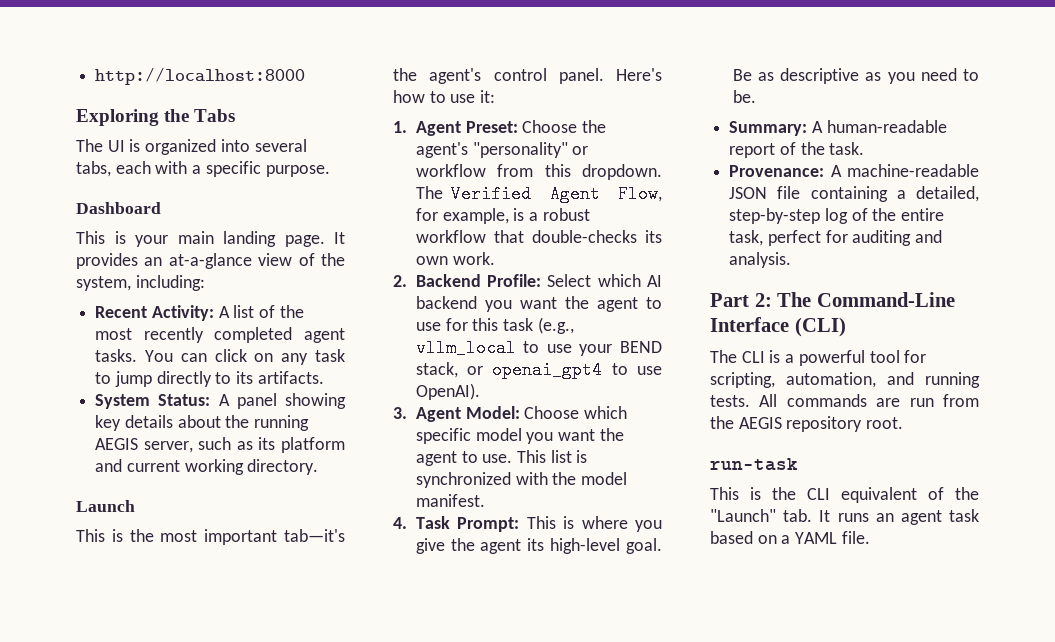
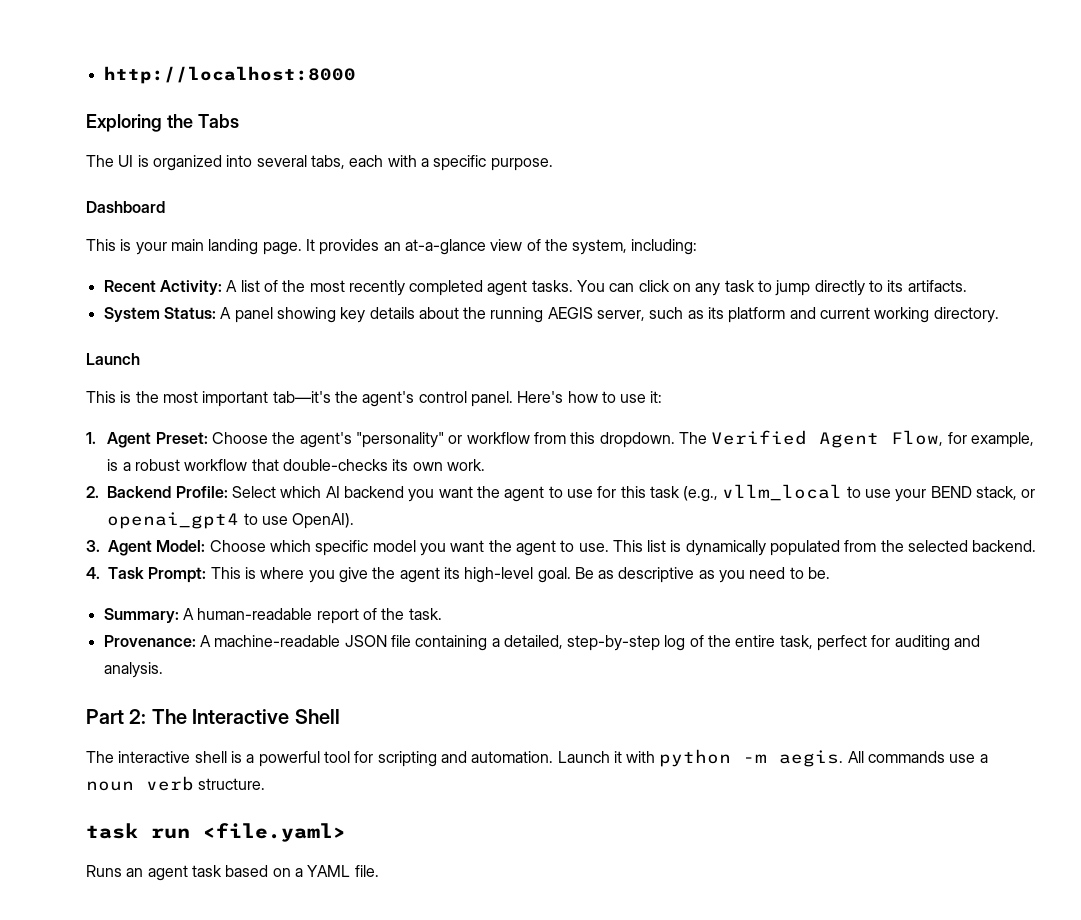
- This list is synchronized with the model manifest.
+ This list is dynamically populated from the selected backend.
- Part 2: The Command-Line Interface (CLI)
- The CLI is a powerful tool for scripting, automation, and running tests. All commands are run from the AEGIS repository root.
- run-task
- This is the CLI equivalent of the "Launch" tab. It runs an agent task based on a YAML file.
+ Part 2: The Interactive Shell
+ The interactive shell is a powerful tool for scripting and automation. Launch it with python -m aegis. All commands use a noun verb structure.
+ task run <file.yaml>
+ Runs an agent task based on a YAML file.

